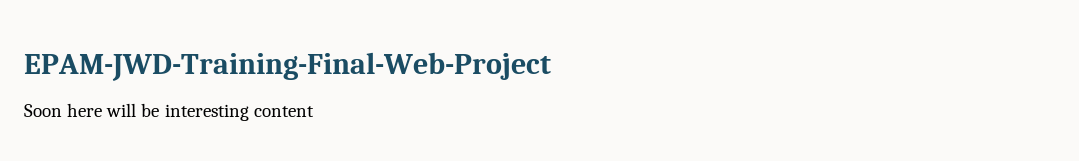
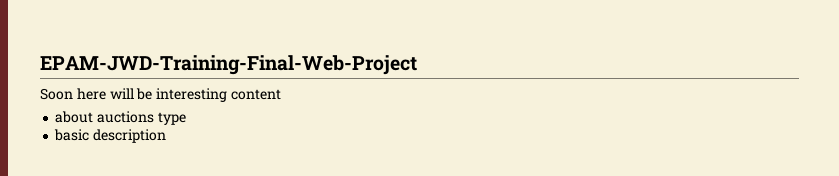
+ about auctions type
+ basic description

